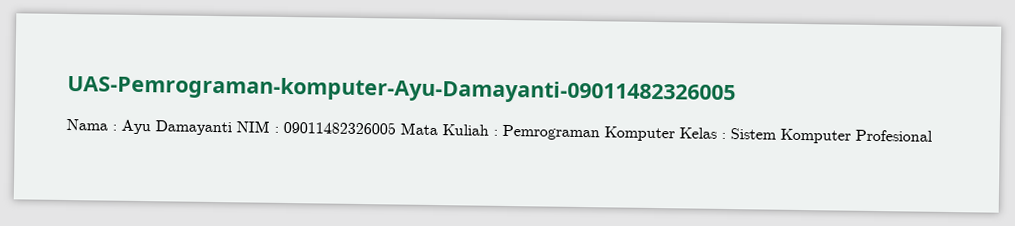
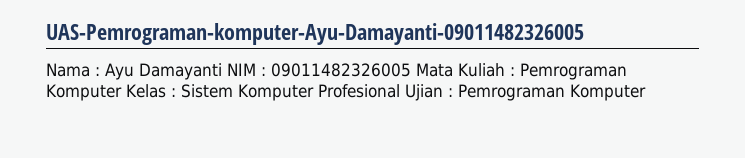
- Nama : Ayu Damayanti NIM : 09011482326005 Mata Kuliah : Pemrograman Komputer Kelas : Sistem Komputer Profesional
+ Nama : Ayu Damayanti NIM : 09011482326005 Mata Kuliah : Pemrograman Komputer Kelas : Sistem Komputer Profesional Ujian : Pemrograman Komputer

